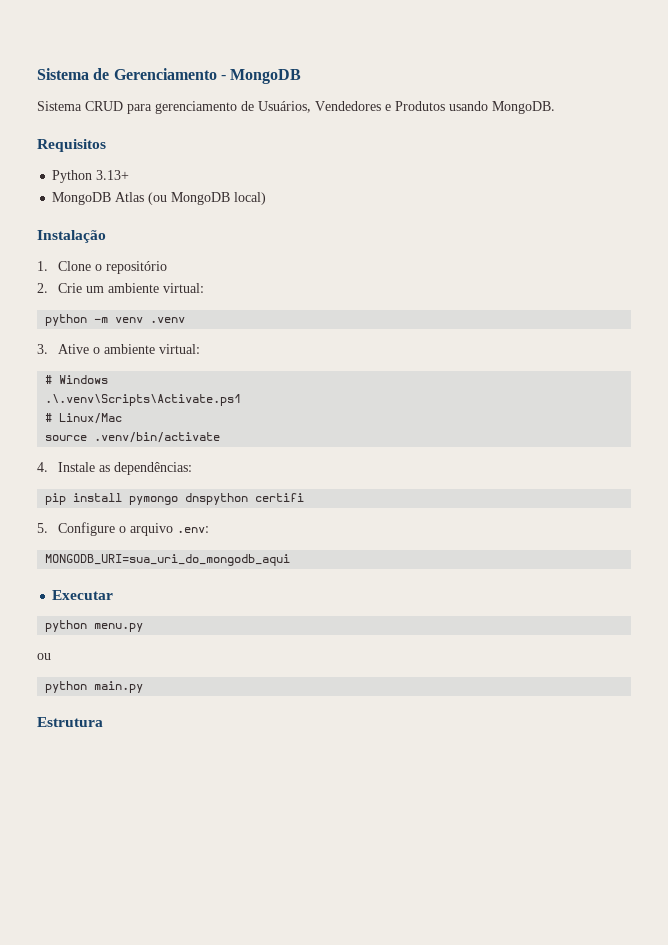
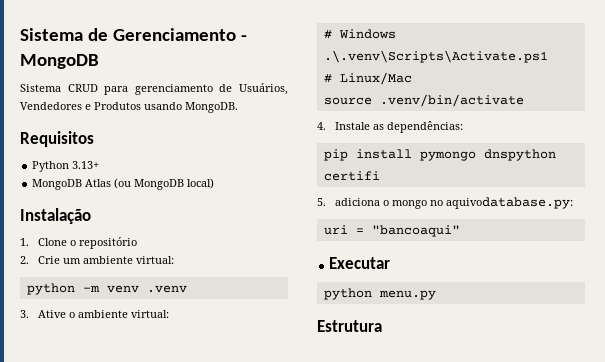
- 5. Configure o arquivo .env:
- MONGODB_URI=sua_uri_do_mongodb_aqui
+ 5. adiciona o mongo no aquivodatabase.py:
+ uri = "bancoaqui"
- ou
- python main.py

